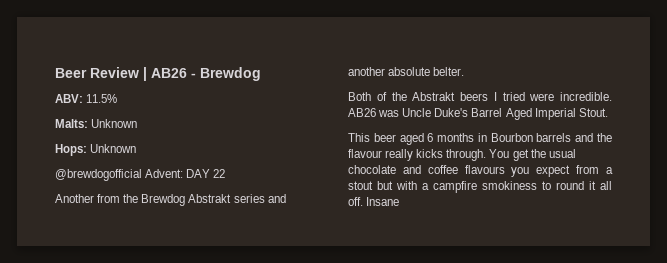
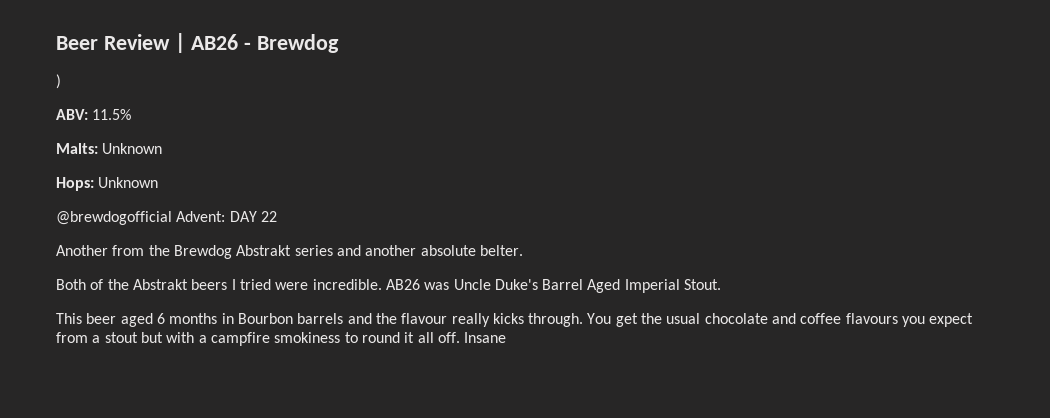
+ )

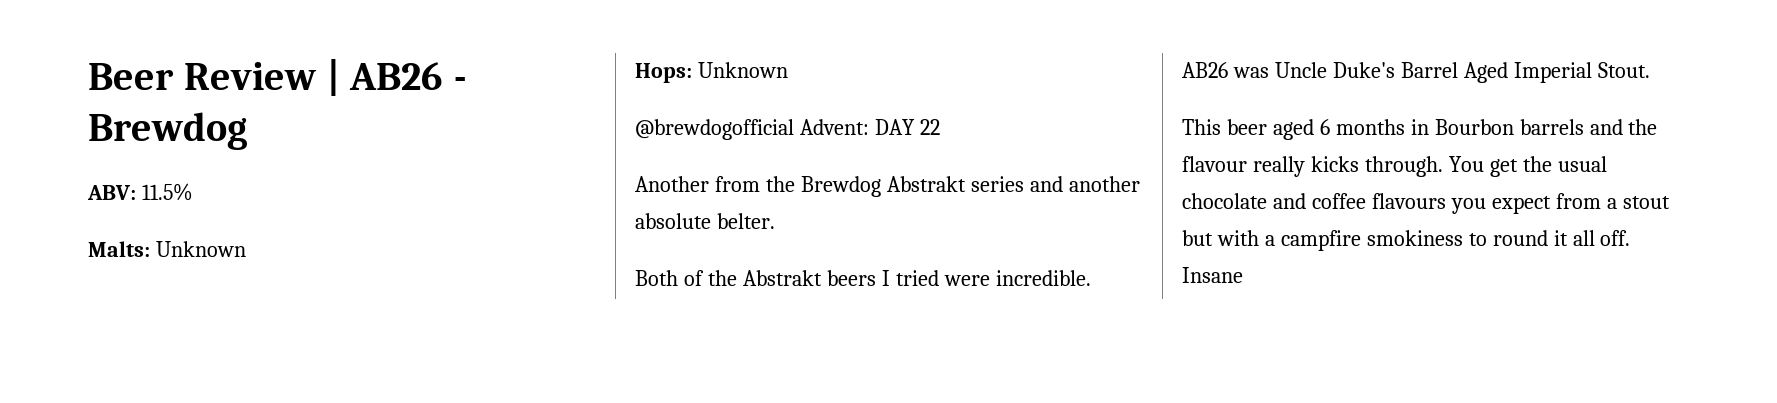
- )

